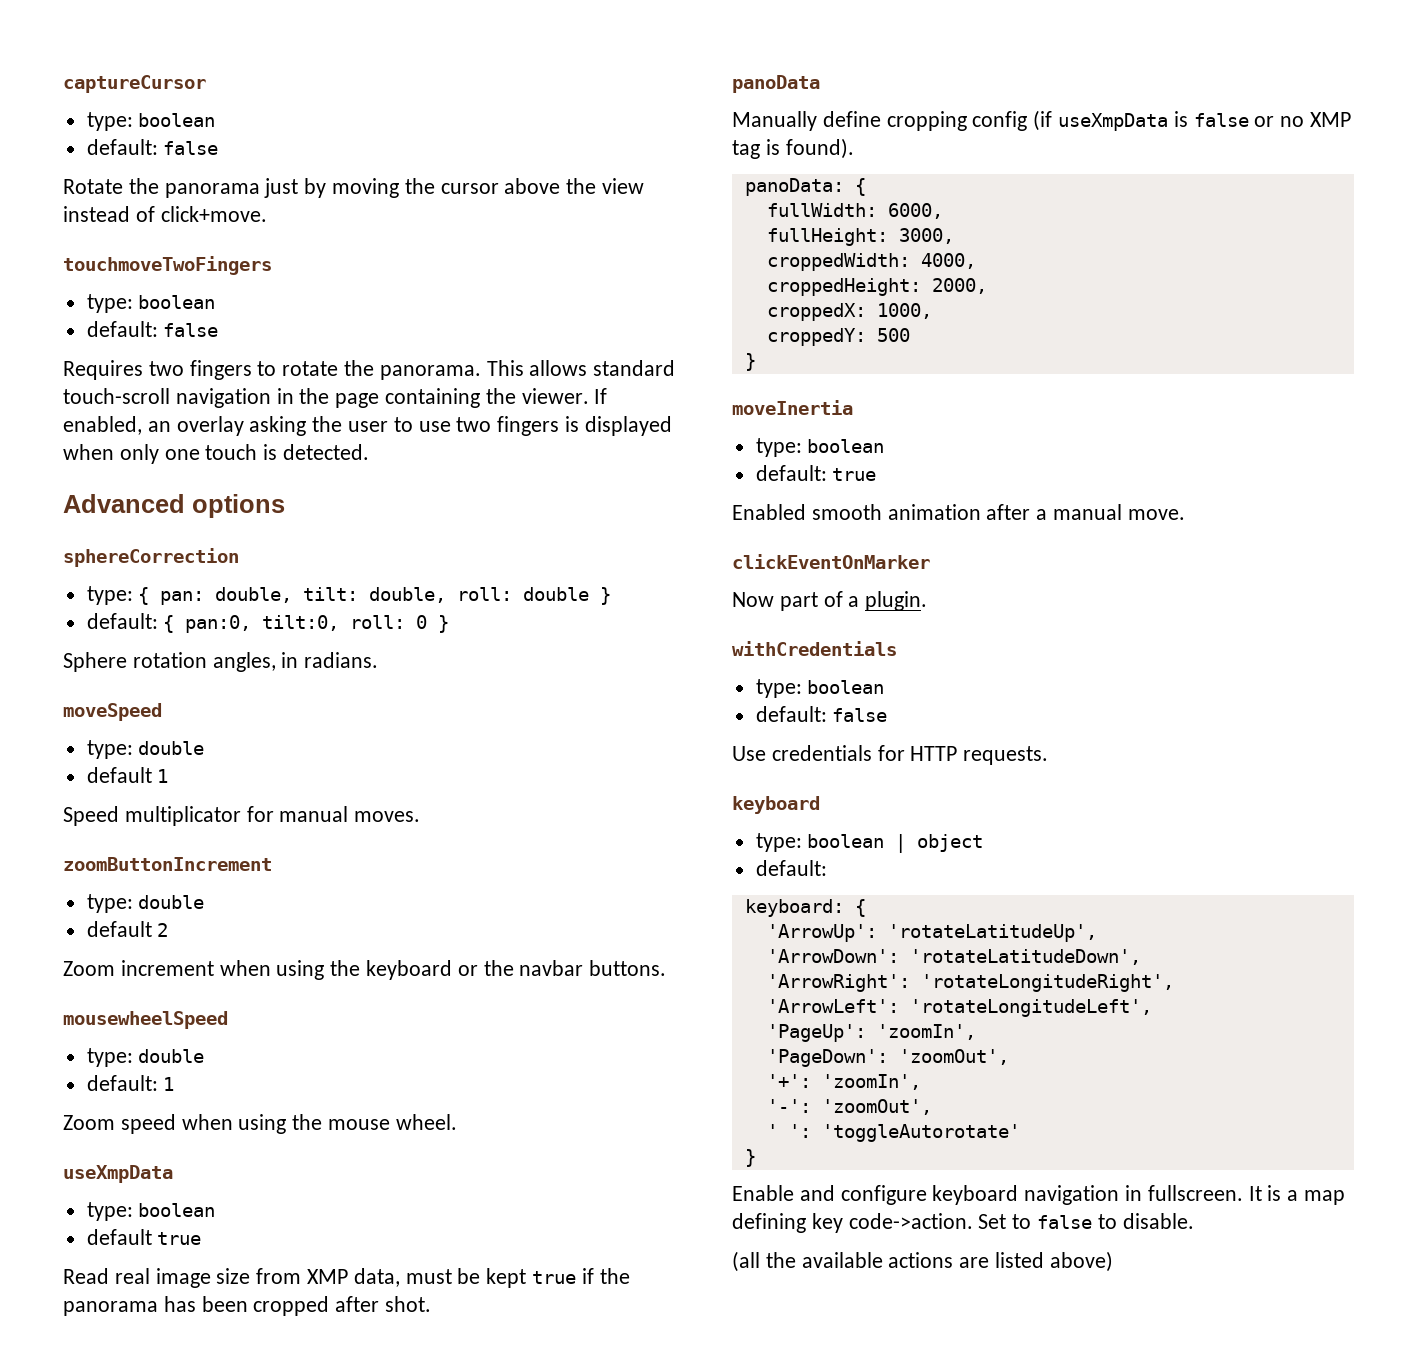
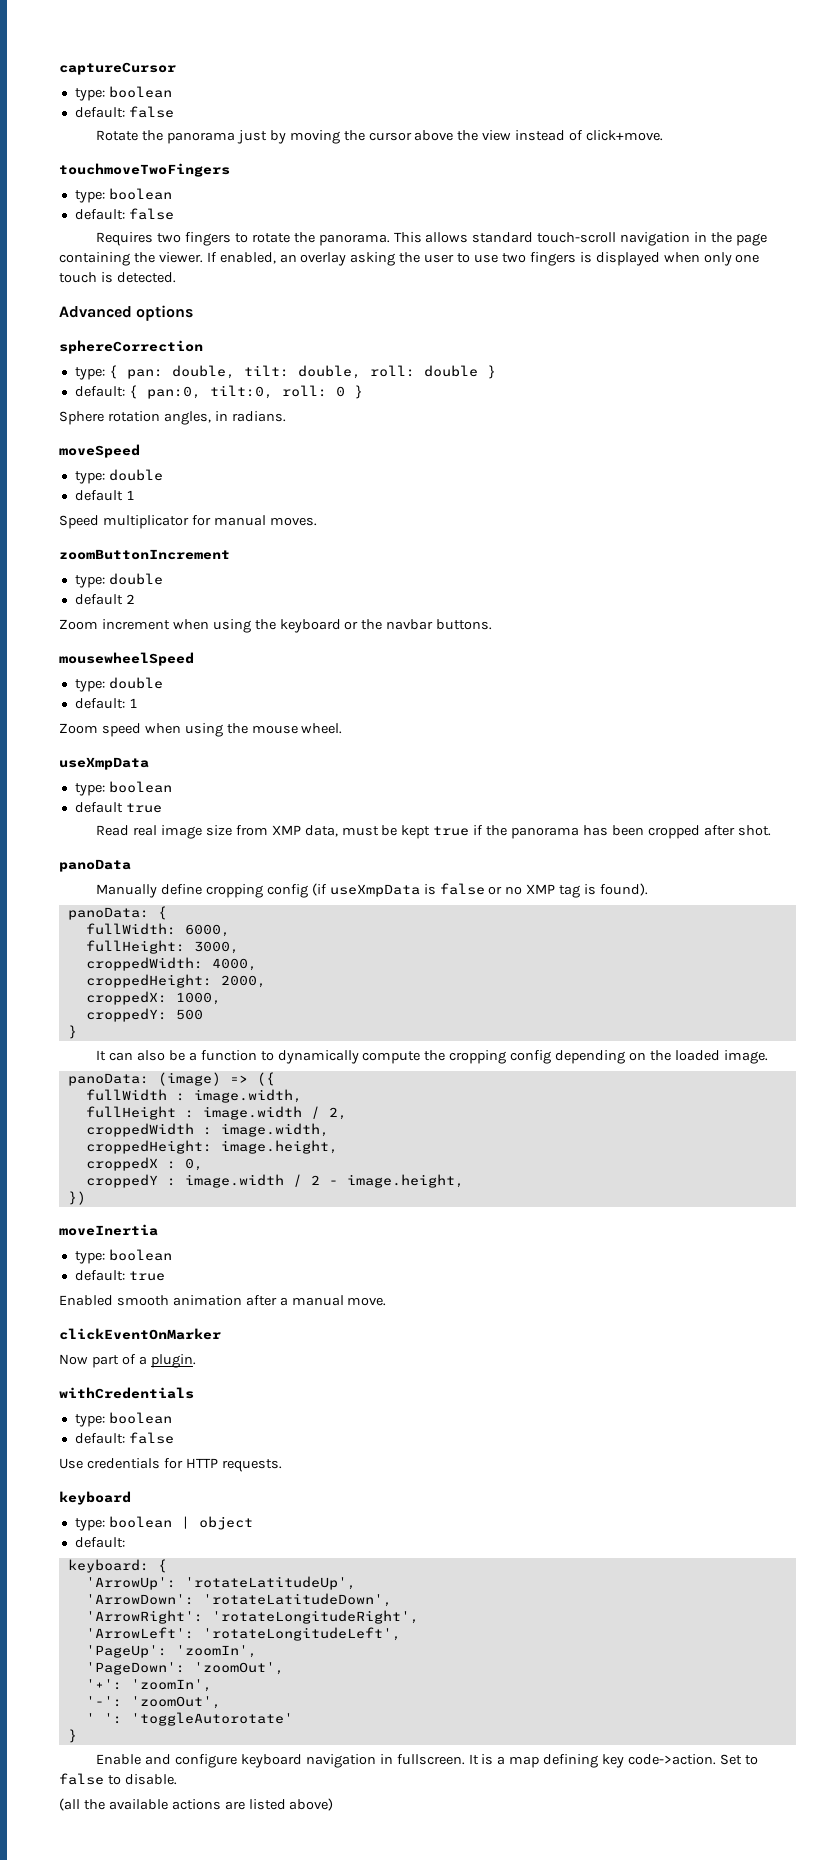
+ It can also be a function to dynamically compute the cropping config depending on the loaded image.
+ panoData: (image) => ({
+ fullWidth : image.width,
+ fullHeight : image.width / 2,
+ croppedWidth : image.width,
+ croppedHeight: image.height,
+ croppedX : 0,
+ croppedY : image.width / 2 - image.height,
+ })

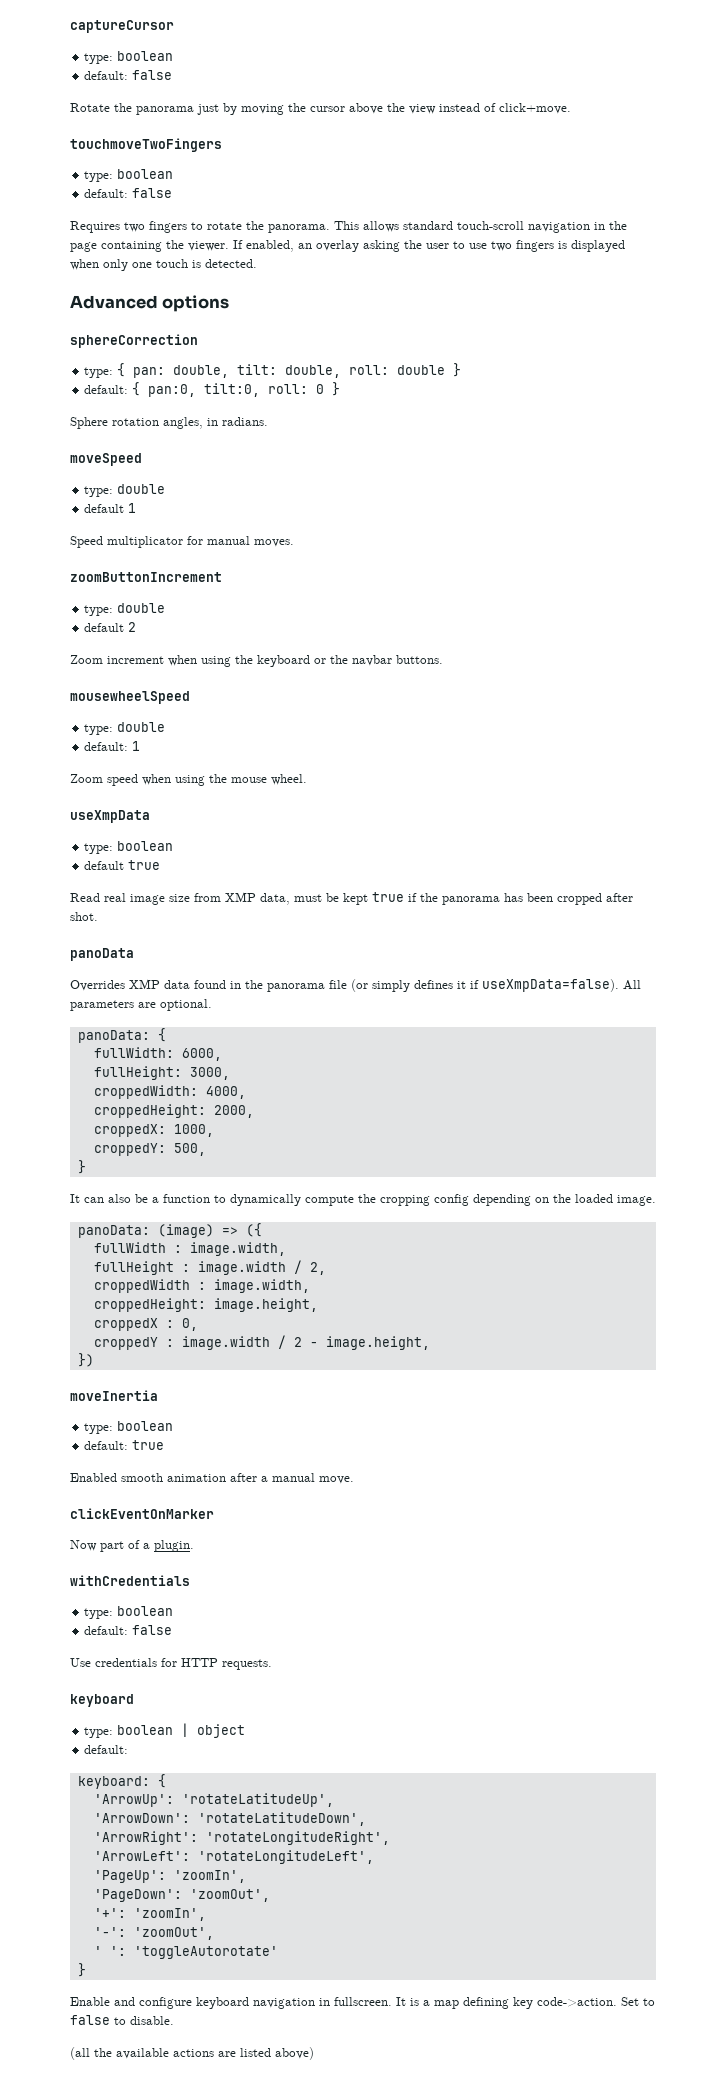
- Manually define cropping config (if useXmpData is false or no XMP tag is found).
+ Overrides XMP data found in the panorama file (or simply defines it if useXmpData=false). All parameters are optional.
- croppedY: 500
+ croppedY: 500,

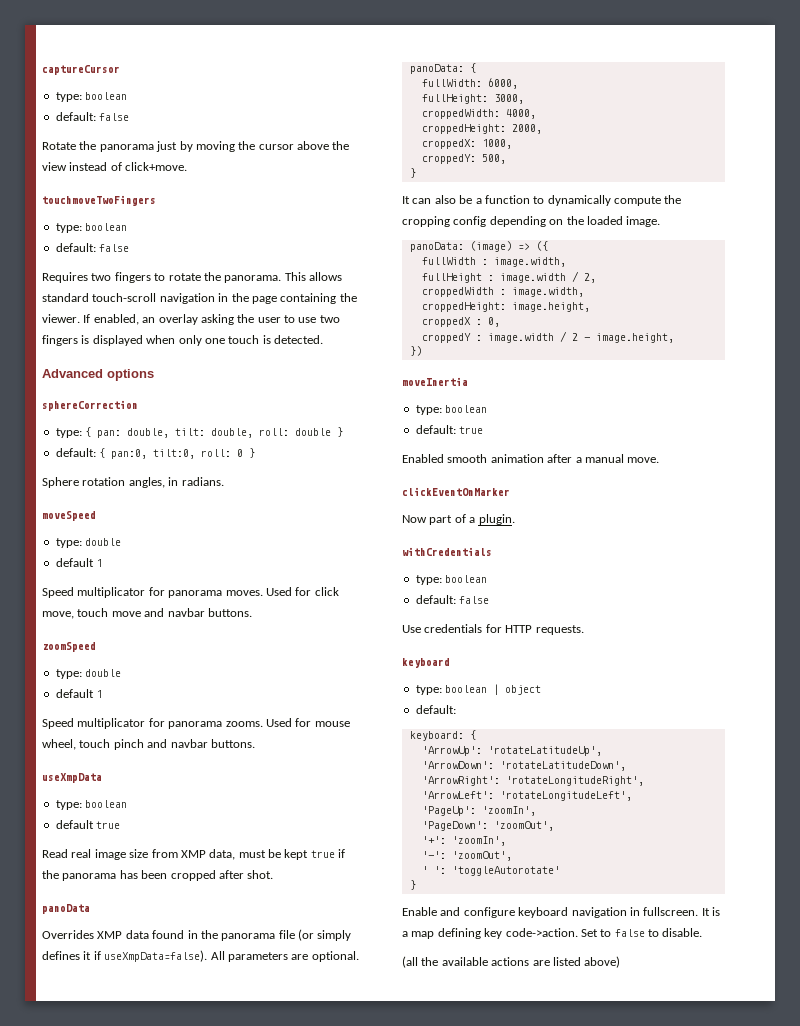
- Speed multiplicator for manual moves.
- zoomButtonIncrement
+ Speed multiplicator for panorama moves. Used for click move, touch move and navbar buttons.
+ zoomSpeed
  type: double
- default 2
- Zoom increment when using the keyboard or the navbar buttons.
- mousewheelSpeed
- type: double
- default: 1
- Zoom speed when using the mouse wheel.
+ default 1
+ Speed multiplicator for panorama zooms. Used for mouse wheel, touch pinch and navbar buttons.

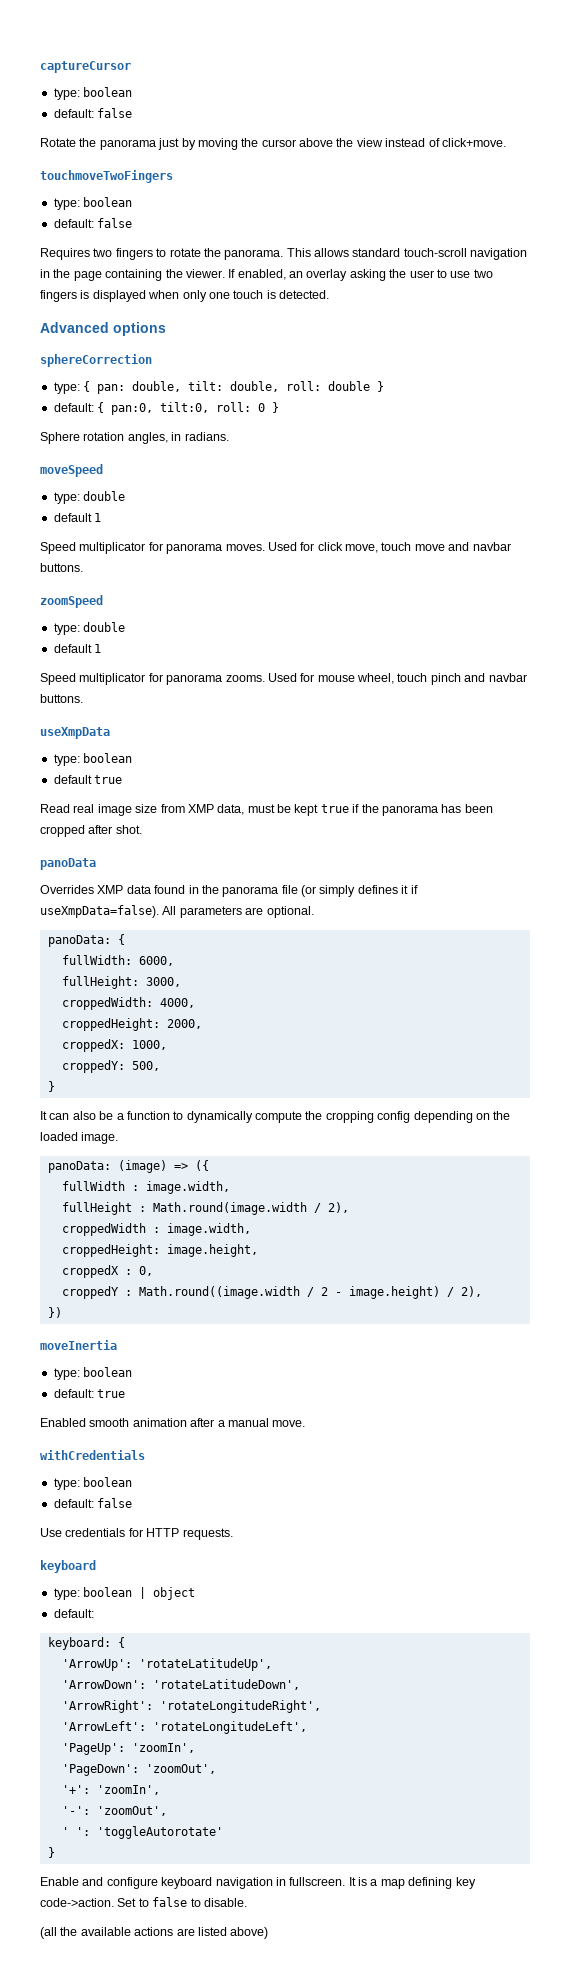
- fullHeight : image.width / 2,
+ fullHeight : Math.round(image.width / 2),
- croppedY : image.width / 2 - image.height,
+ croppedY : Math.round((image.width / 2 - image.height) / 2),
- clickEventOnMarker
- Now part of a plugin.

